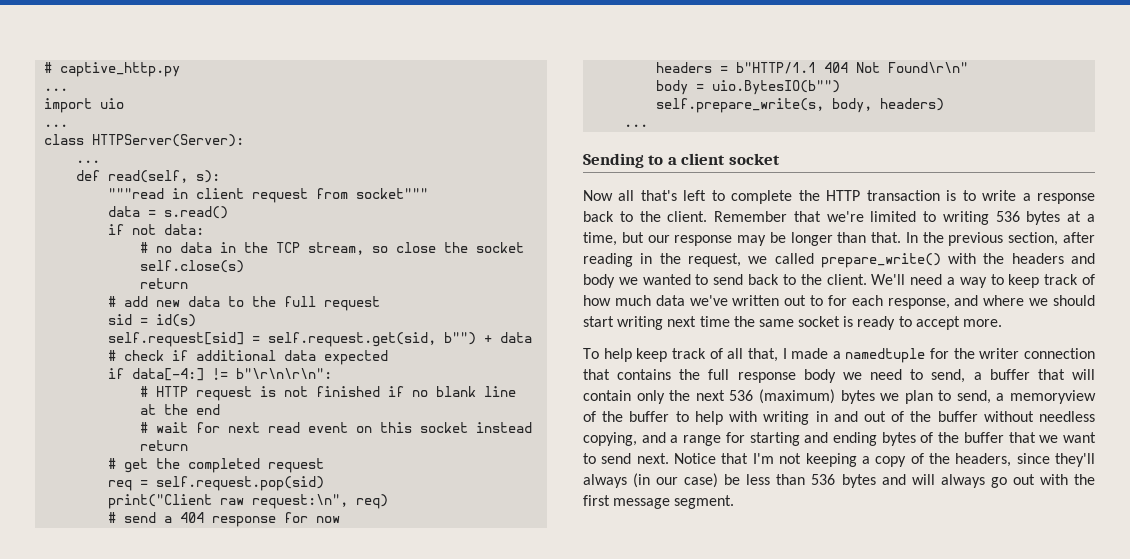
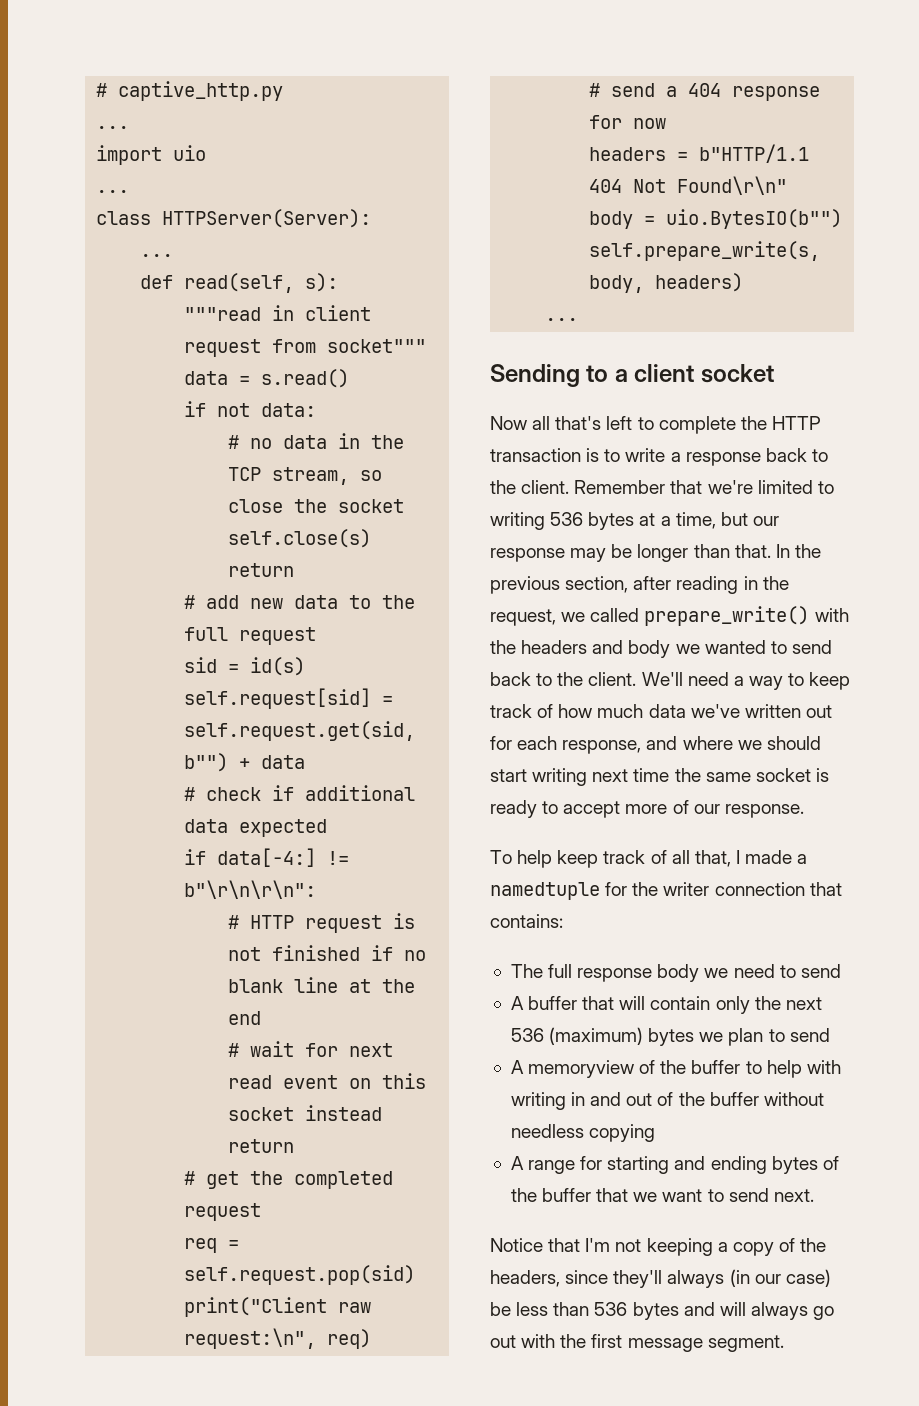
- We'll need a way to keep track of how much data we've written out to for each response, and where we should start writing next time the same socket is ready to accept more.
+ We'll need a way to keep track of how much data we've written out for each response, and where we should start writing next time the same socket is ready to accept more of our response.
- To help keep track of all that, I made a namedtuple for the writer connection that contains the full response body we need to send, a buffer that will contain only the next 536 (maximum) bytes we plan to send, a memoryview of the buffer to help with writing in and out of the buffer without needless copying, and a range for starting and ending bytes of the buffer that we want to send next. Notice that I'm not keeping a copy of the headers, since they'll always (in our case) be less than 536 bytes and will always go out with the first message segment.
+ To help keep track of all that, I made a namedtuple for the writer connection that contains:
+ The full response body we need to send
+ A buffer that will contain only the next 536 (maximum) bytes we plan to send
+ A memoryview of the buffer to help with writing in and out of the buffer without needless copying
+ A range for starting and ending bytes of the buffer that we want to send next.
+ Notice that I'm not keeping a copy of the headers, since they'll always (in our case) be less than 536 bytes and will always go out with the first message segment.

